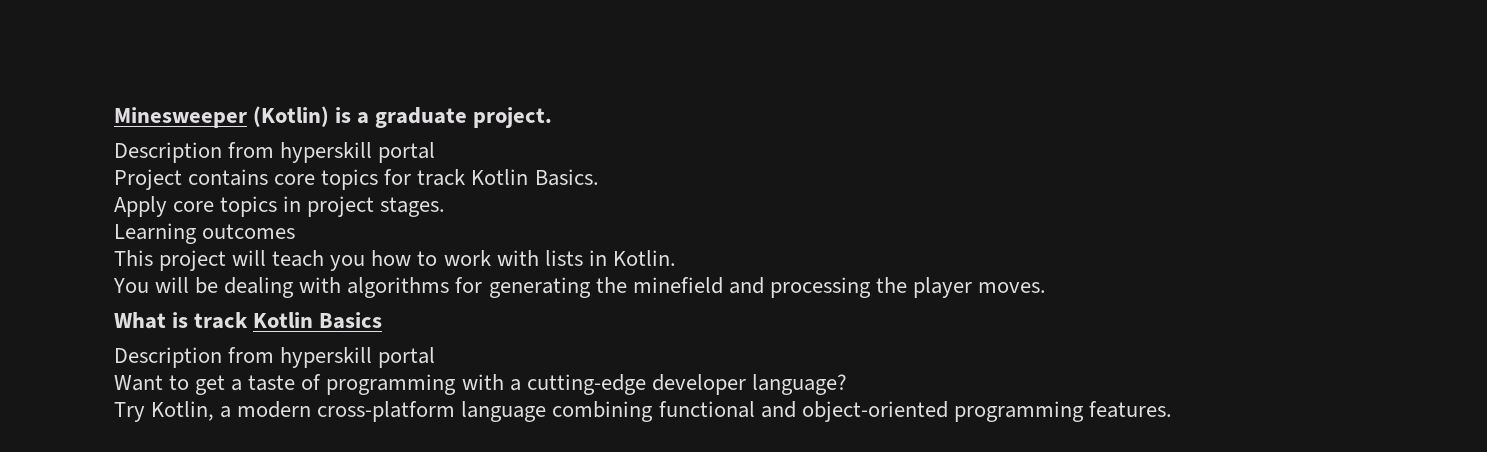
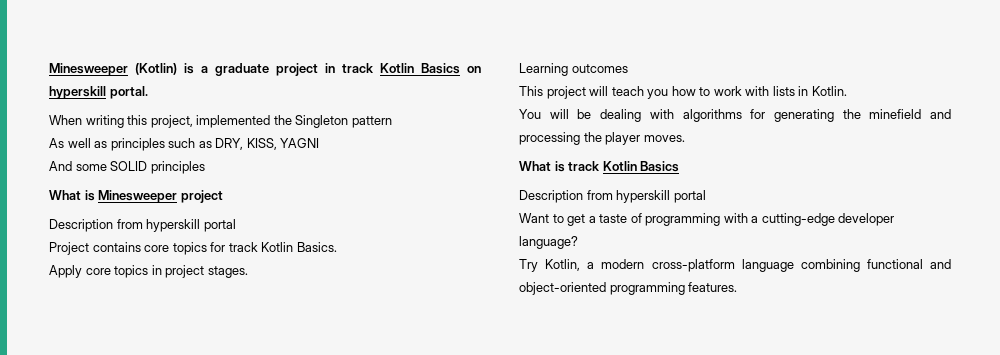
- Minesweeper (Kotlin) is a graduate project.
+ Minesweeper (Kotlin) is a graduate project in track Kotlin Basics on hyperskill portal.
+ When writing this project, implemented the Singleton pattern
+ As well as principles such as DRY, KISS, YAGNI
+ And some SOLID principles
+ What is Minesweeper project

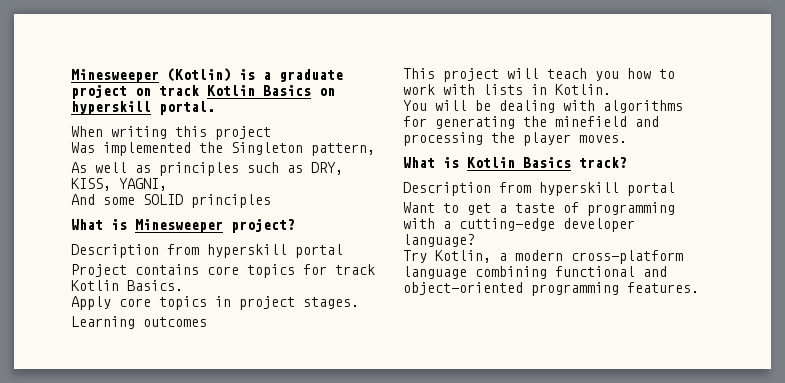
- Minesweeper (Kotlin) is a graduate project in track Kotlin Basics on hyperskill portal.
+ Minesweeper (Kotlin) is a graduate project on track Kotlin Basics on hyperskill portal.
- When writing this project, implemented the Singleton pattern
+ When writing this project
+ Was implemented the Singleton pattern,
- As well as principles such as DRY, KISS, YAGNI
+ As well as principles such as DRY, KISS, YAGNI,
- What is Minesweeper project
+ What is Minesweeper project?
- What is track Kotlin Basics
+ What is Kotlin Basics track?

